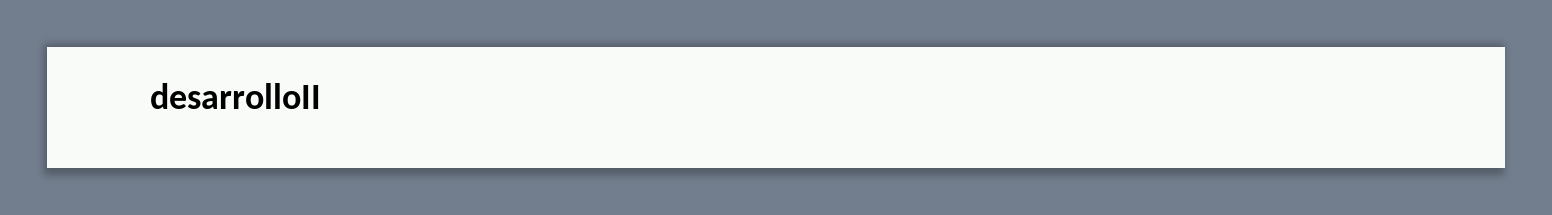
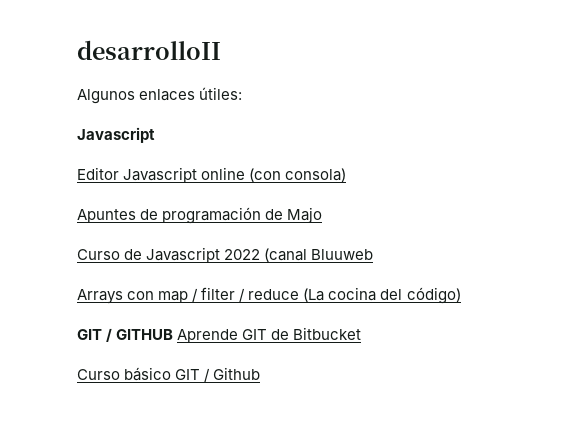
+ Algunos enlaces útiles:
+ Javascript
+ Editor Javascript online (con consola)
+ Apuntes de programación de Majo
+ Curso de Javascript 2022 (canal Bluuweb
+ Arrays con map / filter / reduce (La cocina del código)
+ GIT / GITHUB Aprende GIT de Bitbucket
+ Curso básico GIT / Github

